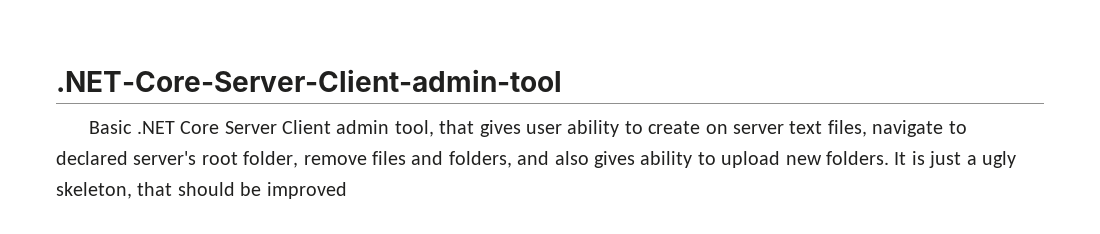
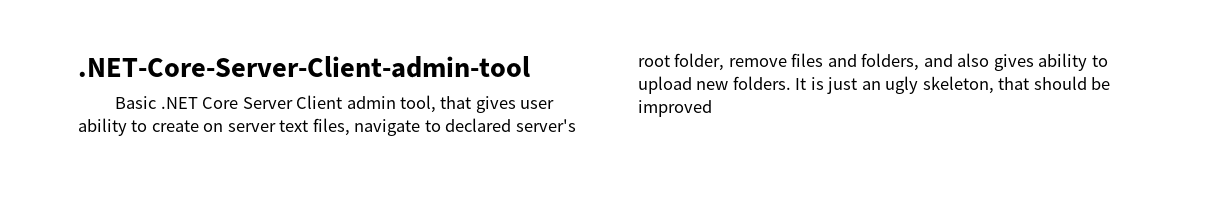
- It is just a ugly skeleton, that should be improved
+ It is just an ugly skeleton, that should be improved

